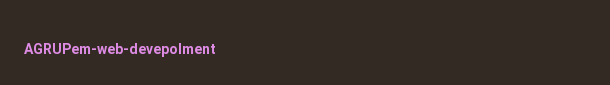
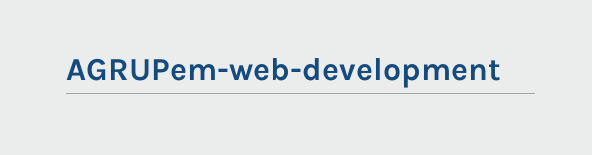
- AGRUPem-web-devepolment
+ AGRUPem-web-development

